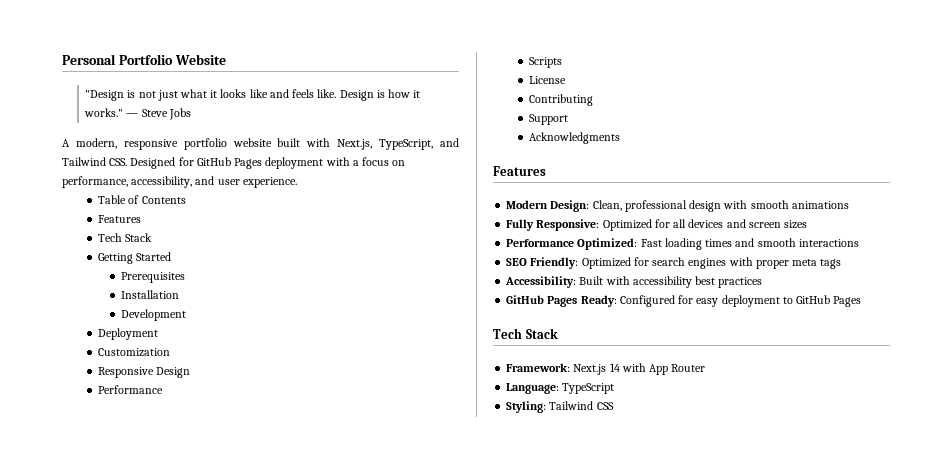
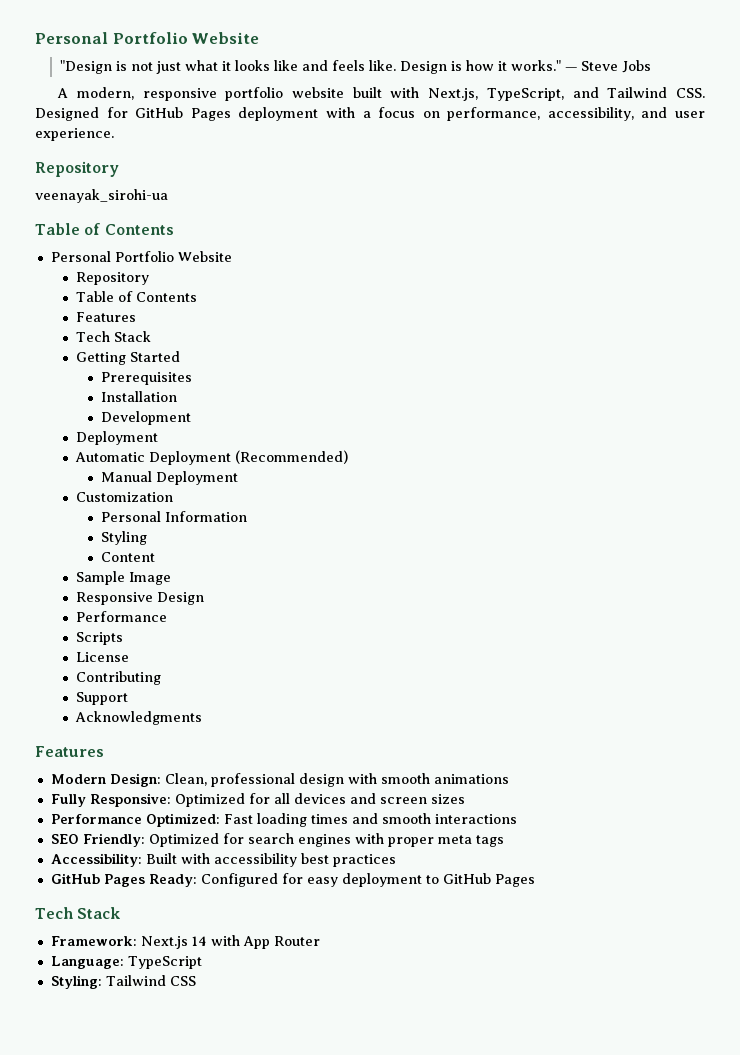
  A modern, responsive portfolio website built with Next.js, TypeScript, and Tailwind CSS. Designed for GitHub Pages deployment with a focus on performance, accessibility, and user experience.
+ Repository
+ veenayak_sirohi-ua
+ Table of Contents
+ Personal Portfolio Website
+ Repository
+ Automatic Deployment (Recommended)
+ Manual Deployment
  Customization
+ Personal Information
+ Styling
+ Content
+ Sample Image

